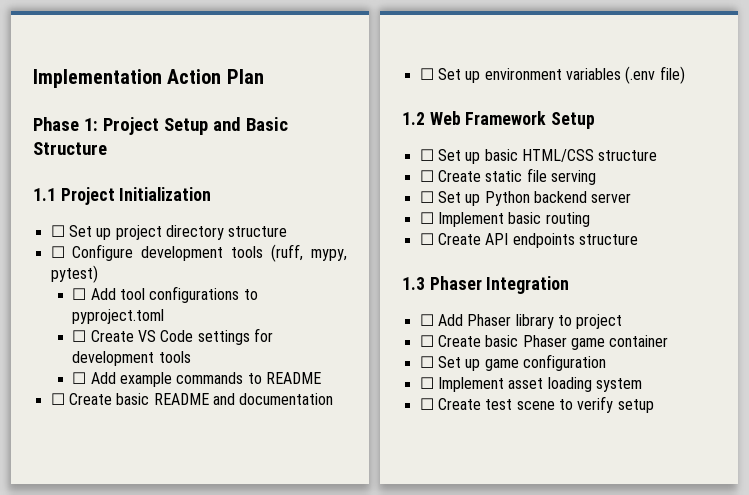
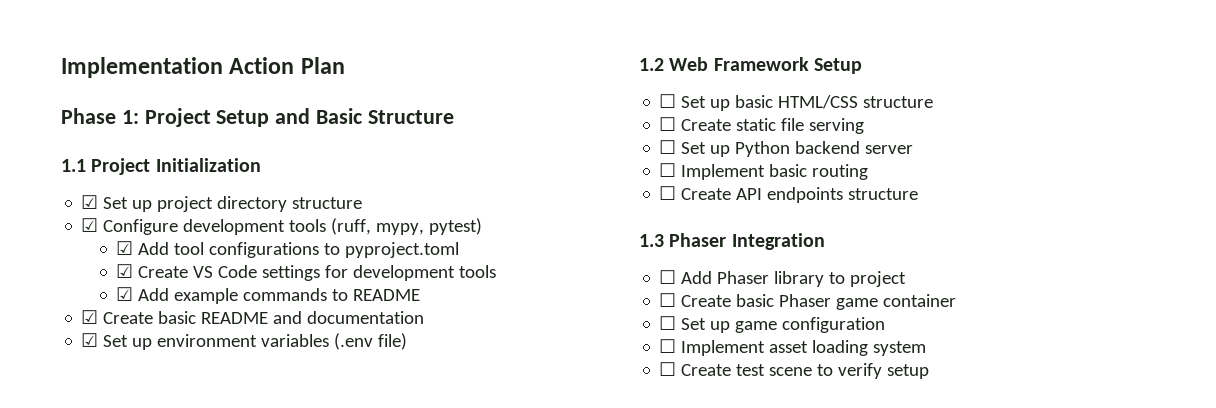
- ☐ Set up project directory structure
+ ☑ Set up project directory structure
- ☐ Configure development tools (ruff, mypy, pytest)
+ ☑ Configure development tools (ruff, mypy, pytest)
- ☐ Add tool configurations to pyproject.toml
+ ☑ Add tool configurations to pyproject.toml
- ☐ Create VS Code settings for development tools
+ ☑ Create VS Code settings for development tools
- ☐ Add example commands to README
+ ☑ Add example commands to README
- ☐ Create basic README and documentation
+ ☑ Create basic README and documentation
- ☐ Set up environment variables (.env file)
+ ☑ Set up environment variables (.env file)

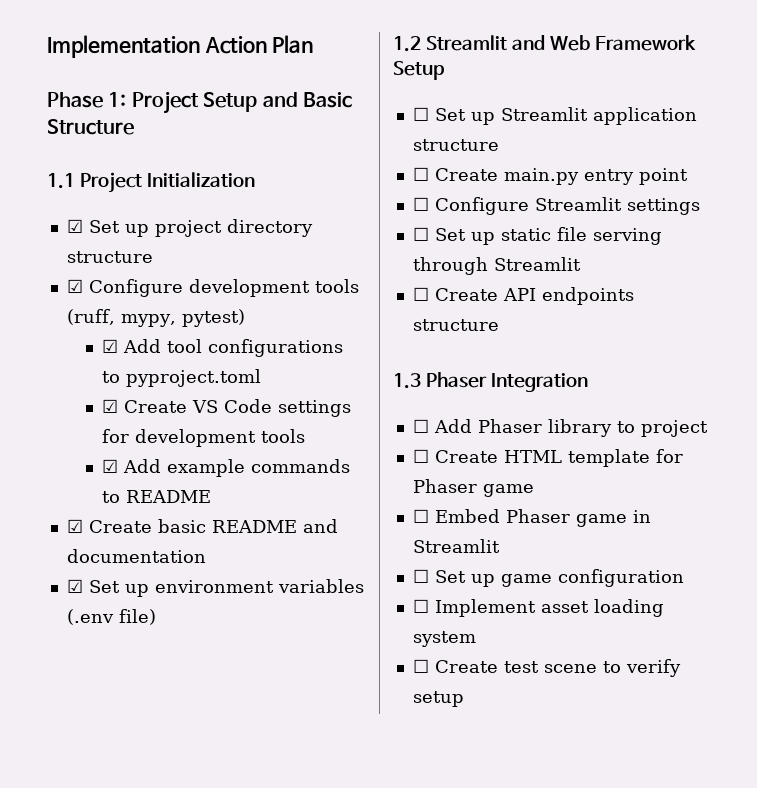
- 1.2 Web Framework Setup
+ 1.2 Streamlit and Web Framework Setup
- ☐ Set up basic HTML/CSS structure
+ ☐ Set up Streamlit application structure
- ☐ Create static file serving
- ☐ Set up Python backend server
- ☐ Implement basic routing
+ ☐ Create main.py entry point
+ ☐ Configure Streamlit settings
+ ☐ Set up static file serving through Streamlit
- ☐ Create basic Phaser game container
+ ☐ Create HTML template for Phaser game
+ ☐ Embed Phaser game in Streamlit

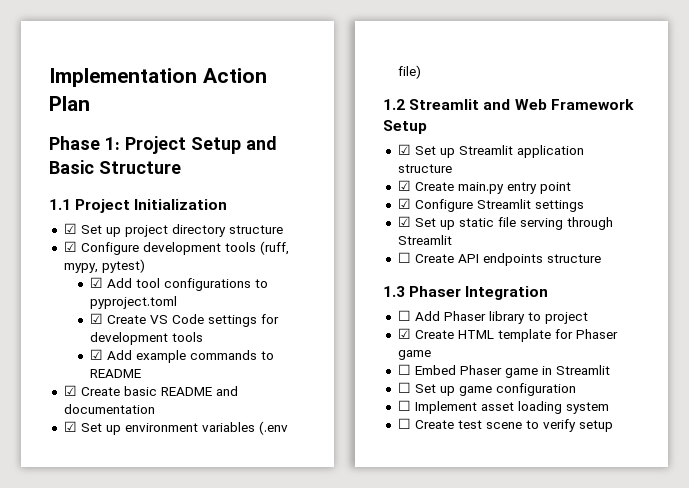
- ☐ Set up Streamlit application structure
+ ☑ Set up Streamlit application structure
- ☐ Create main.py entry point
+ ☑ Create main.py entry point
- ☐ Configure Streamlit settings
+ ☑ Configure Streamlit settings
- ☐ Set up static file serving through Streamlit
+ ☑ Set up static file serving through Streamlit
- ☐ Create HTML template for Phaser game
+ ☑ Create HTML template for Phaser game

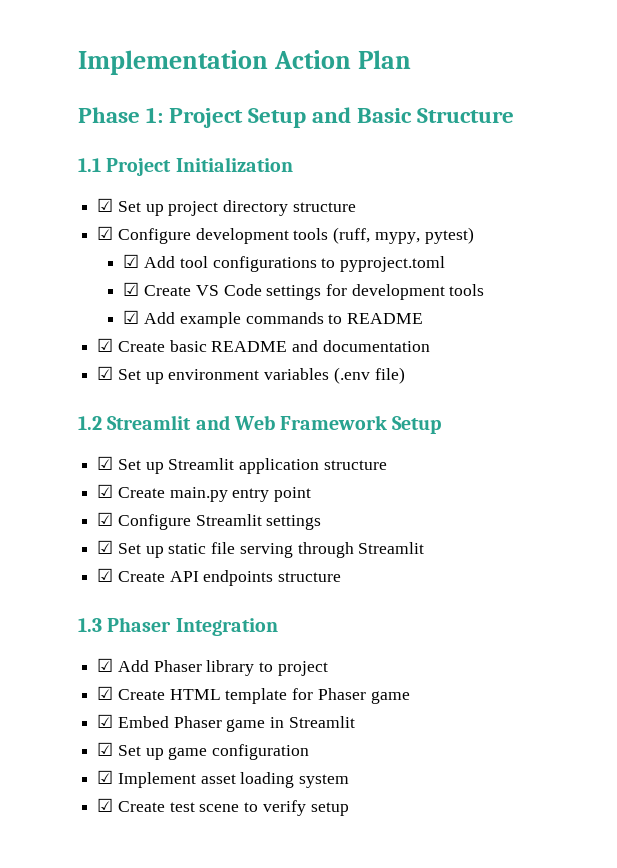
- ☐ Create API endpoints structure
+ ☑ Create API endpoints structure
- ☐ Add Phaser library to project
+ ☑ Add Phaser library to project
- ☐ Embed Phaser game in Streamlit
+ ☑ Embed Phaser game in Streamlit
- ☐ Set up game configuration
+ ☑ Set up game configuration
- ☐ Implement asset loading system
+ ☑ Implement asset loading system
- ☐ Create test scene to verify setup
+ ☑ Create test scene to verify setup

